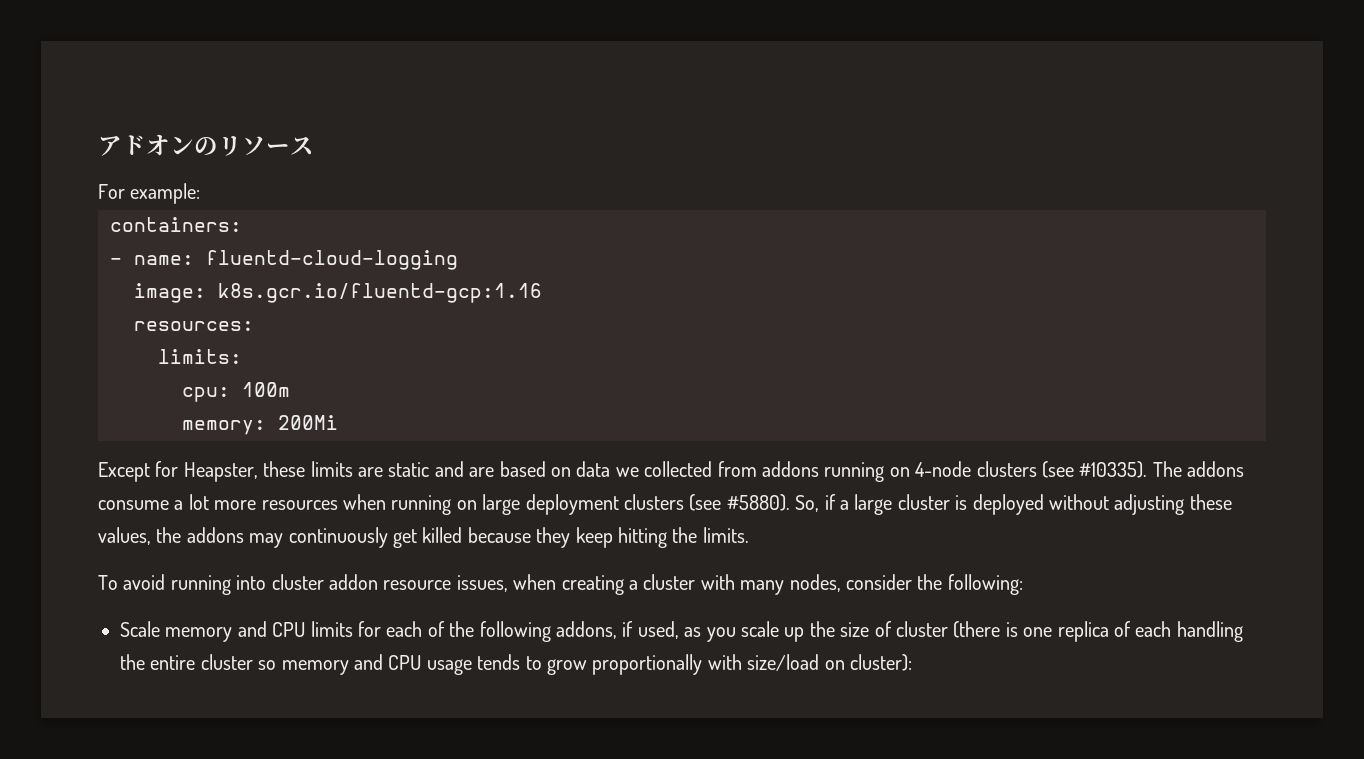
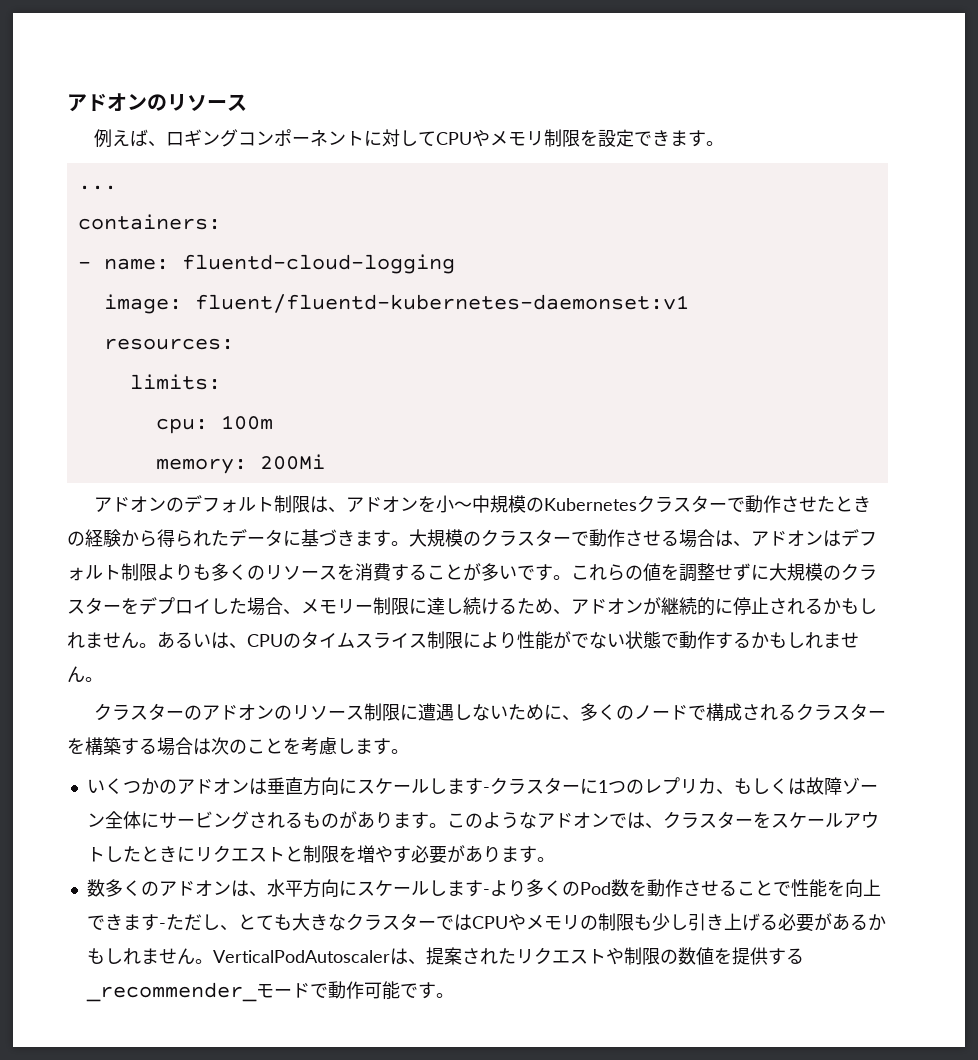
- For example:
+ 例えば、ロギングコンポーネントに対してCPUやメモリ制限を設定できます。
+ ...
- image: k8s.gcr.io/fluentd-gcp:1.16
+ image: fluent/fluentd-kubernetes-daemonset:v1
- Except for Heapster, these limits are static and are based on data we collected from addons running on 4-node clusters (see #10335). The addons consume a lot more resources when running on large deployment clusters (see #5880). So, if a large cluster is deployed without adjusting these values, the addons may continuously get killed because they keep hitting the limits.
- To avoid running into cluster addon resource issues, when creating a cluster with many nodes, consider the following:
- Scale memory and CPU limits for each of the following addons, if used, as you scale up the size of cluster (there is one replica of each handling the entire cluster so memory and CPU usage tends to grow proportionally with size/load on cluster):
+ アドオンのデフォルト制限は、アドオンを小～中規模のKubernetesクラスターで動作させたときの経験から得られたデータに基づきます。大規模のクラスターで動作させる場合は、アドオンはデフォルト制限よりも多くのリソースを消費することが多いです。これらの値を調整せずに大規模のクラスターをデプロイした場合、メモリー制限に達し続けるため、アドオンが継続的に停止されるかもしれません。あるいは、CPUのタイムスライス制限により性能がでない状態で動作するかもしれません。
+ クラスターのアドオンのリソース制限に遭遇しないために、多くのノードで構成されるクラスターを構築する場合は次のことを考慮します。
+ いくつかのアドオンは垂直方向にスケールします-クラスターに1つのレプリカ、もしくは故障ゾーン全体にサービングされるものがあります。このようなアドオンでは、クラスターをスケールアウトしたときにリクエストと制限を増やす必要があります。
+ 数多くのアドオンは、水平方向にスケールします-より多くのPod数を動作させることで性能を向上できます-ただし、とても大きなクラスターではCPUやメモリの制限も少し引き上げる必要があるかもしれません。VerticalPodAutoscalerは、提案されたリクエストや制限の数値を提供する_recommender_モードで動作可能です。

